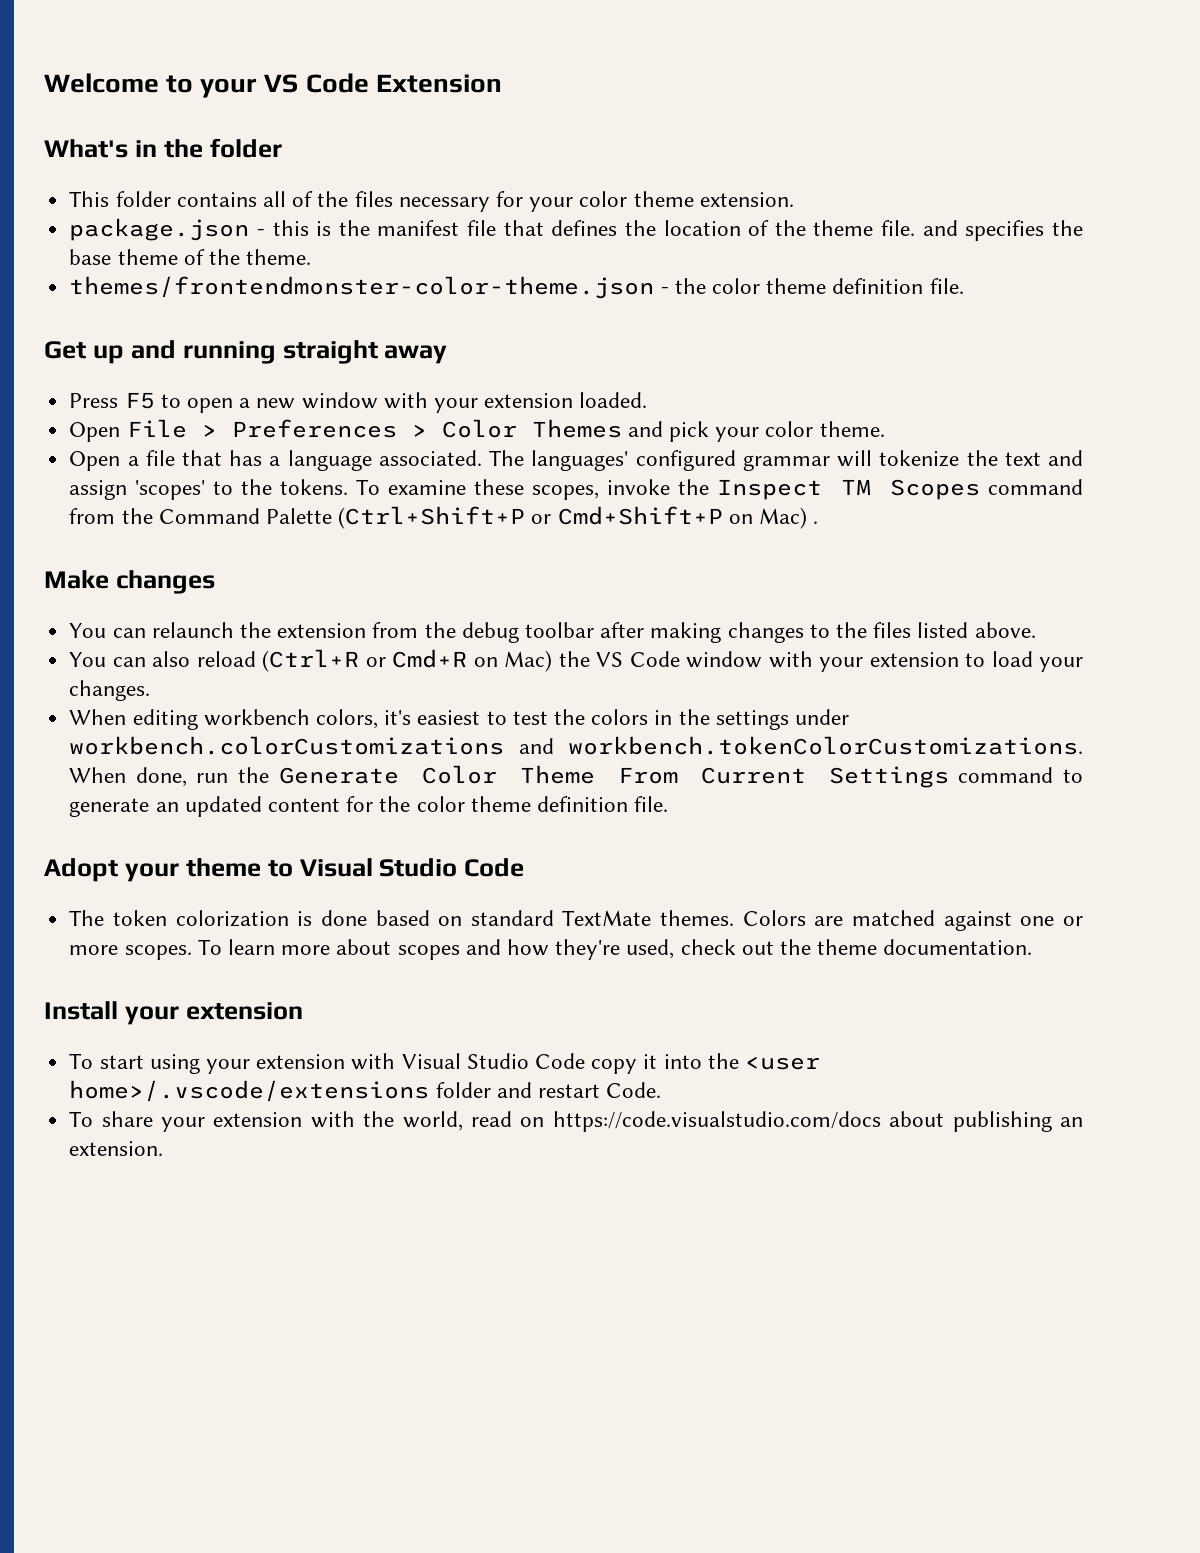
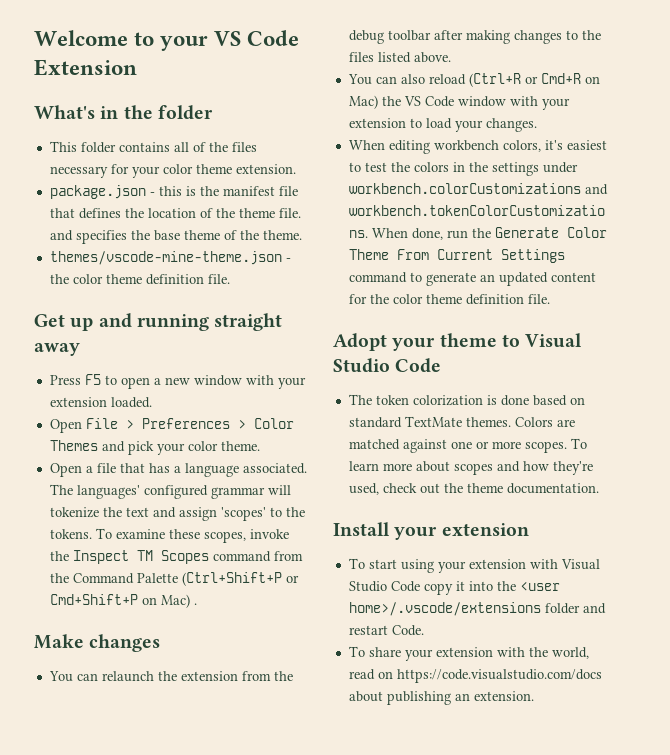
- themes/frontendmonster-color-theme.json - the color theme definition file.
+ themes/vscode-mine-theme.json - the color theme definition file.

